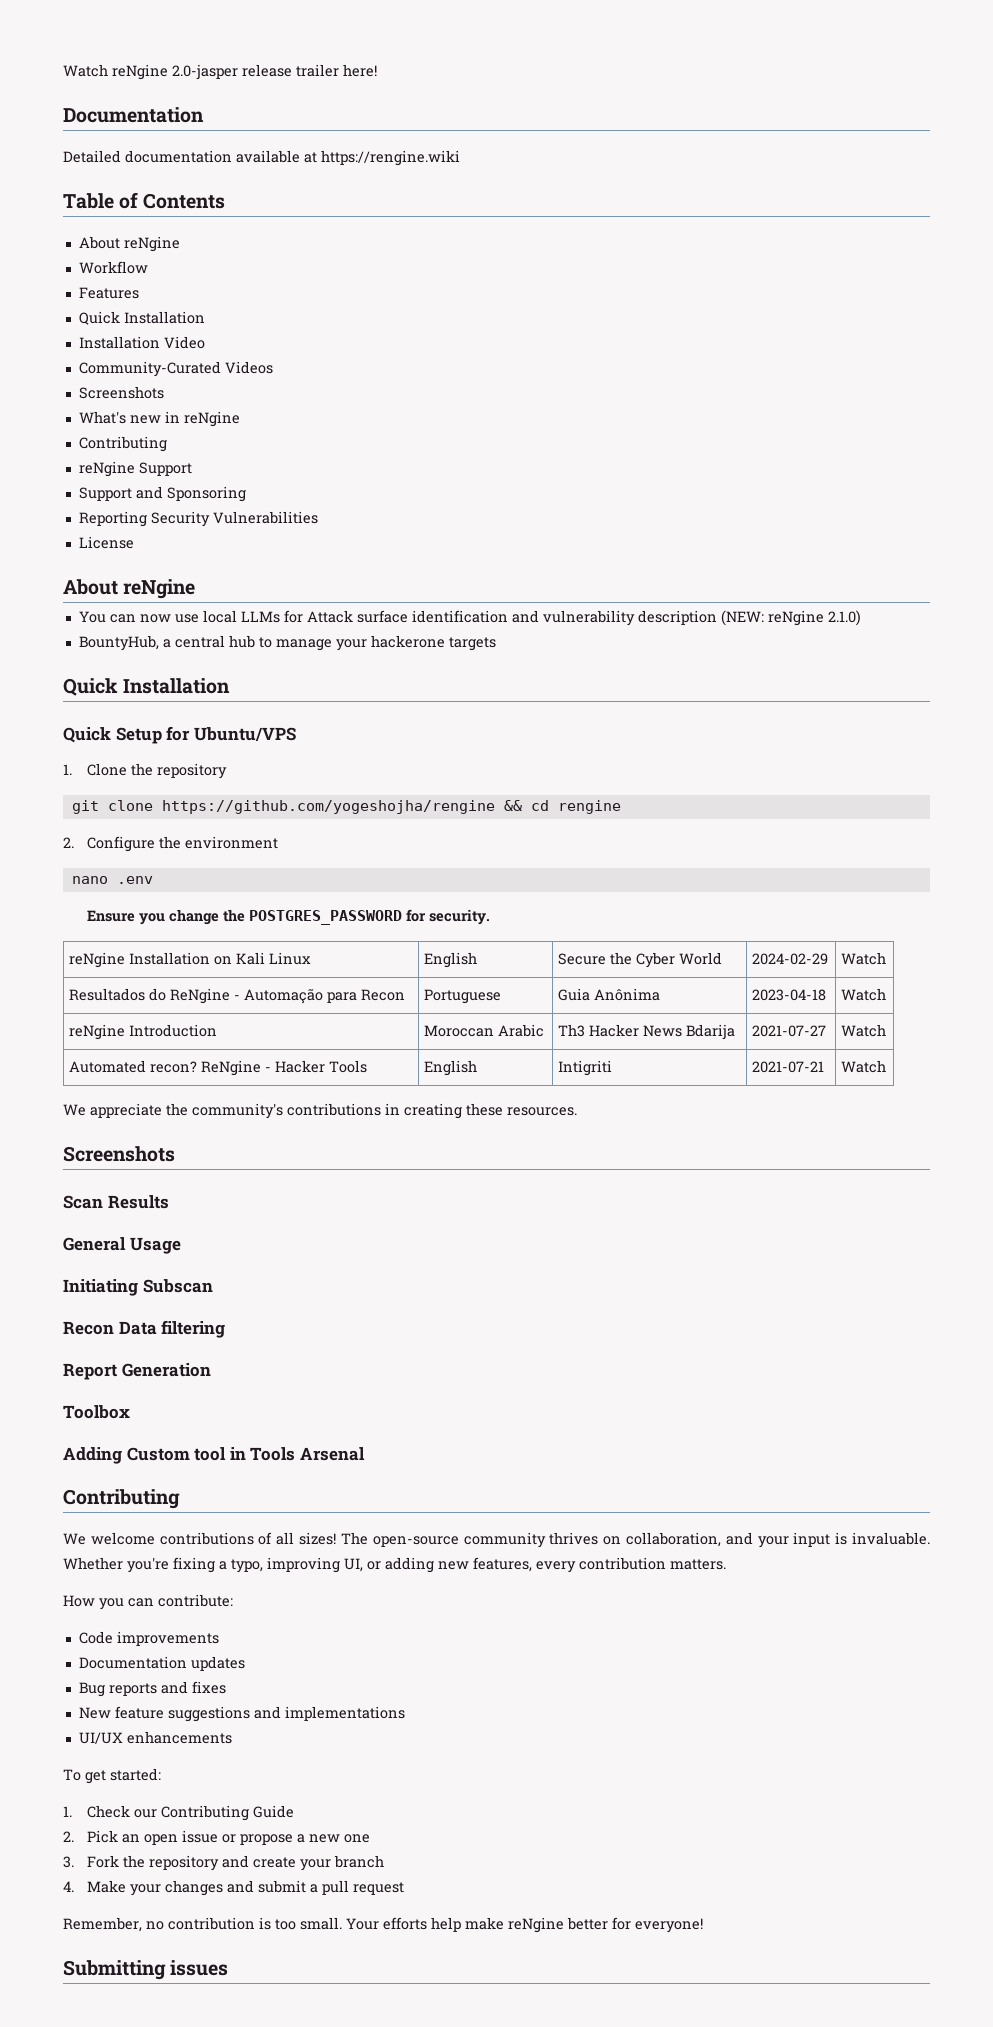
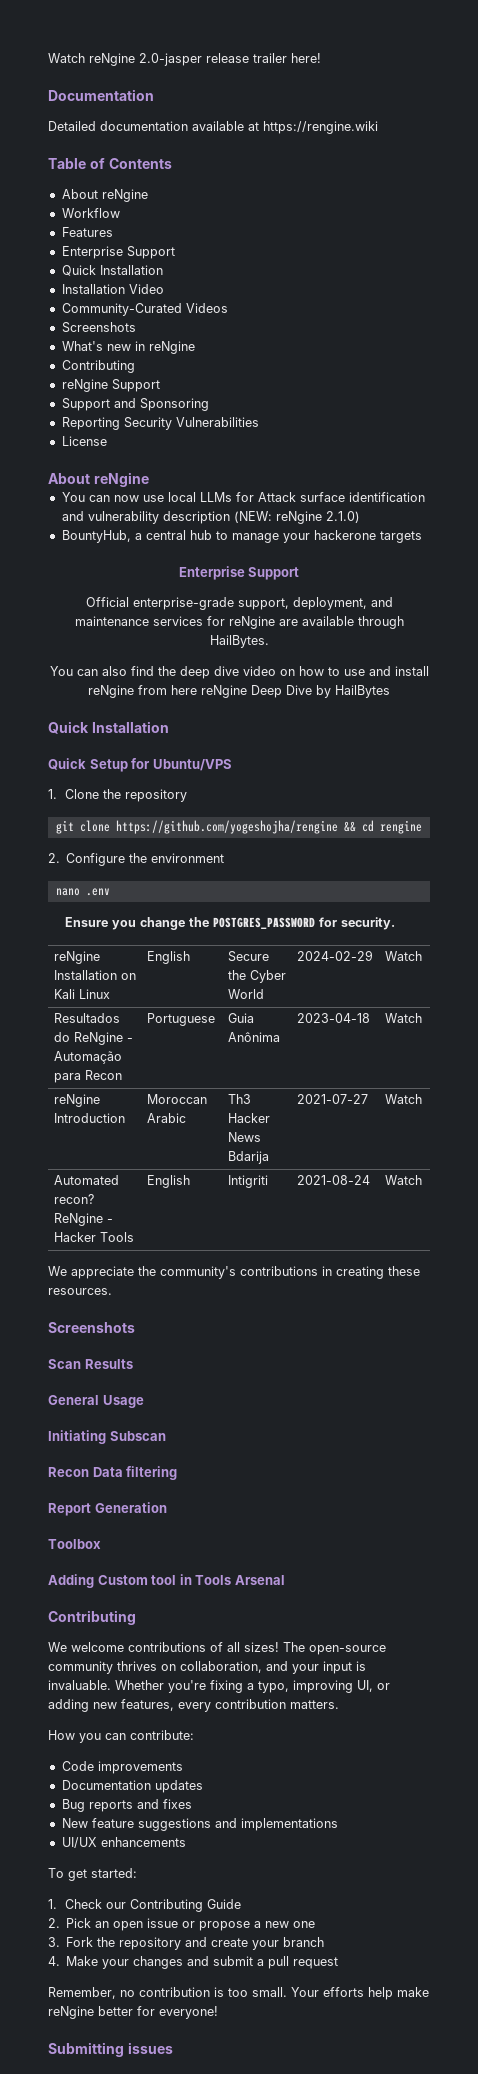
  Features
+ Enterprise Support
  BountyHub, a central hub to manage your hackerone targets
+ Enterprise Support
+ Official enterprise-grade support, deployment, and maintenance services for reNgine are available through HailBytes.
+ You can also find the deep dive video on how to use and install reNgine from here reNgine Deep Dive by HailBytes
- Automated recon? ReNgine - Hacker Tools | English | Intigriti | 2021-07-21 | Watch
+ Automated recon? ReNgine - Hacker Tools | English | Intigriti | 2021-08-24 | Watch

